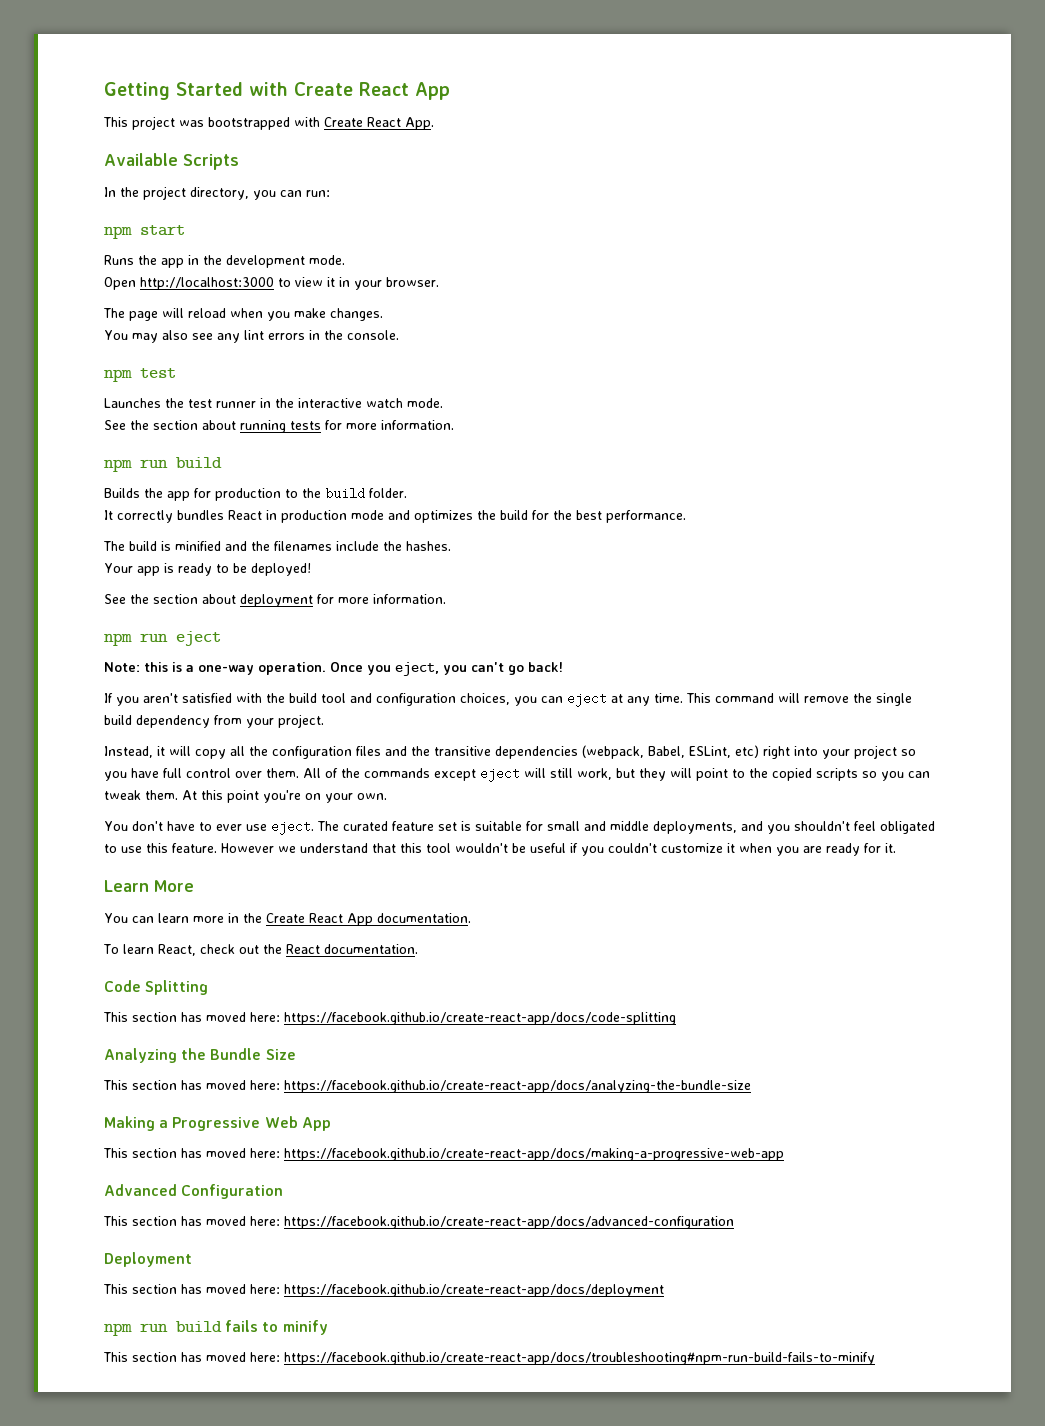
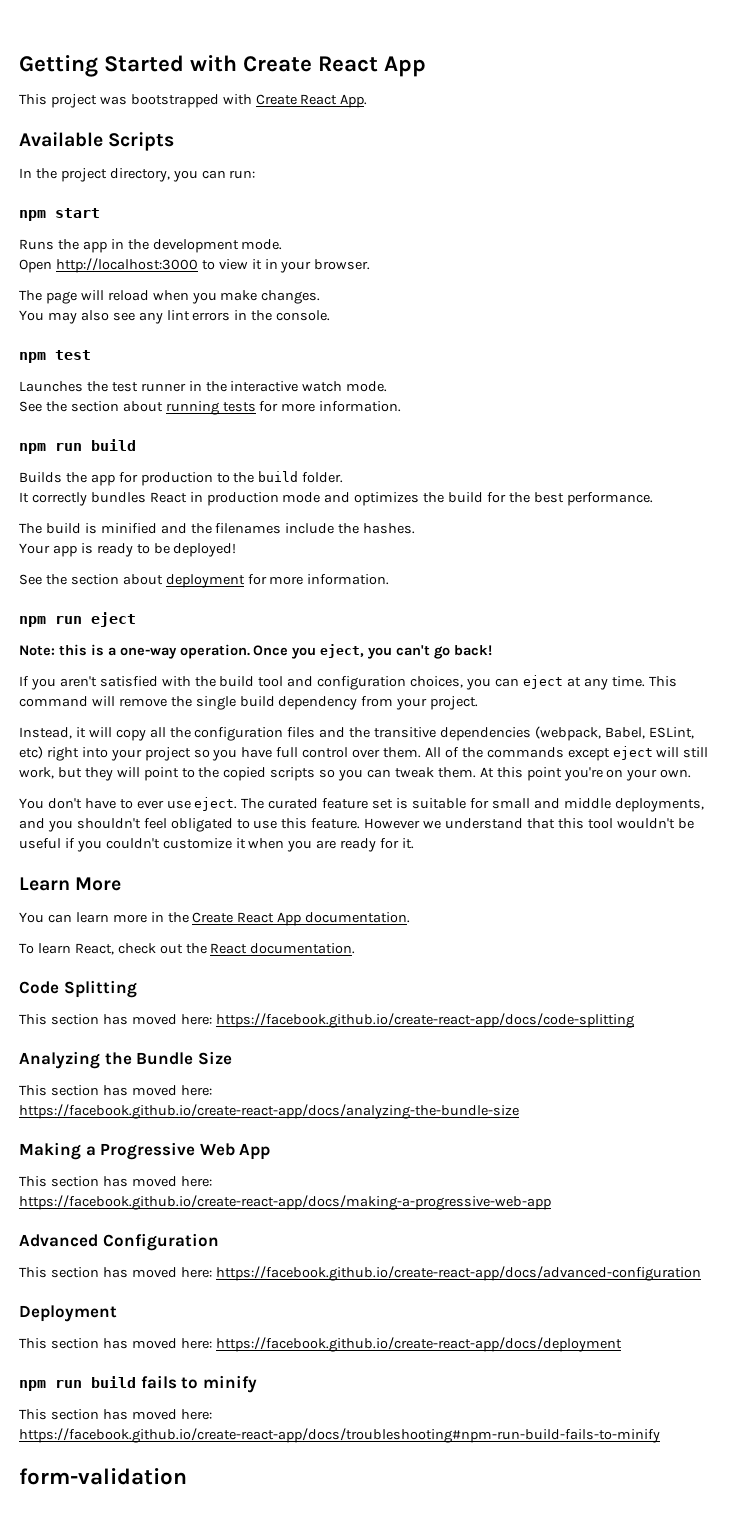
+ form-validation

